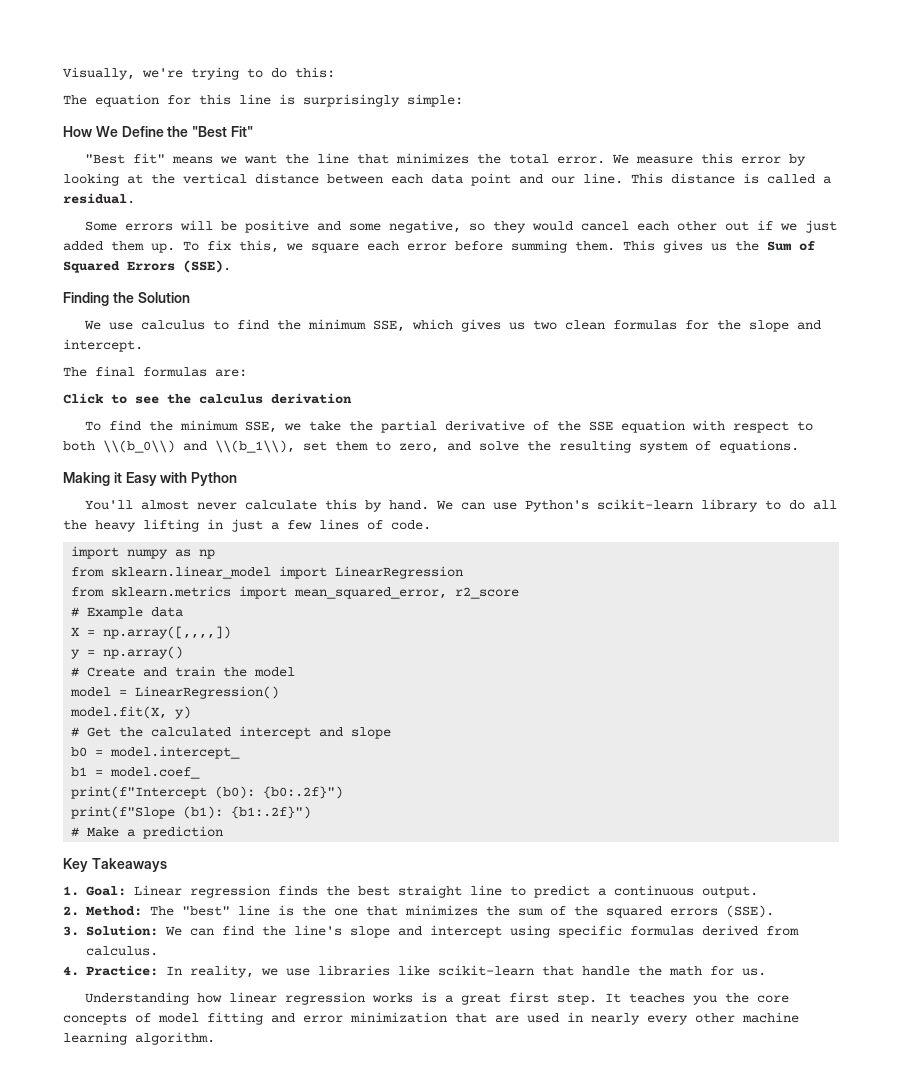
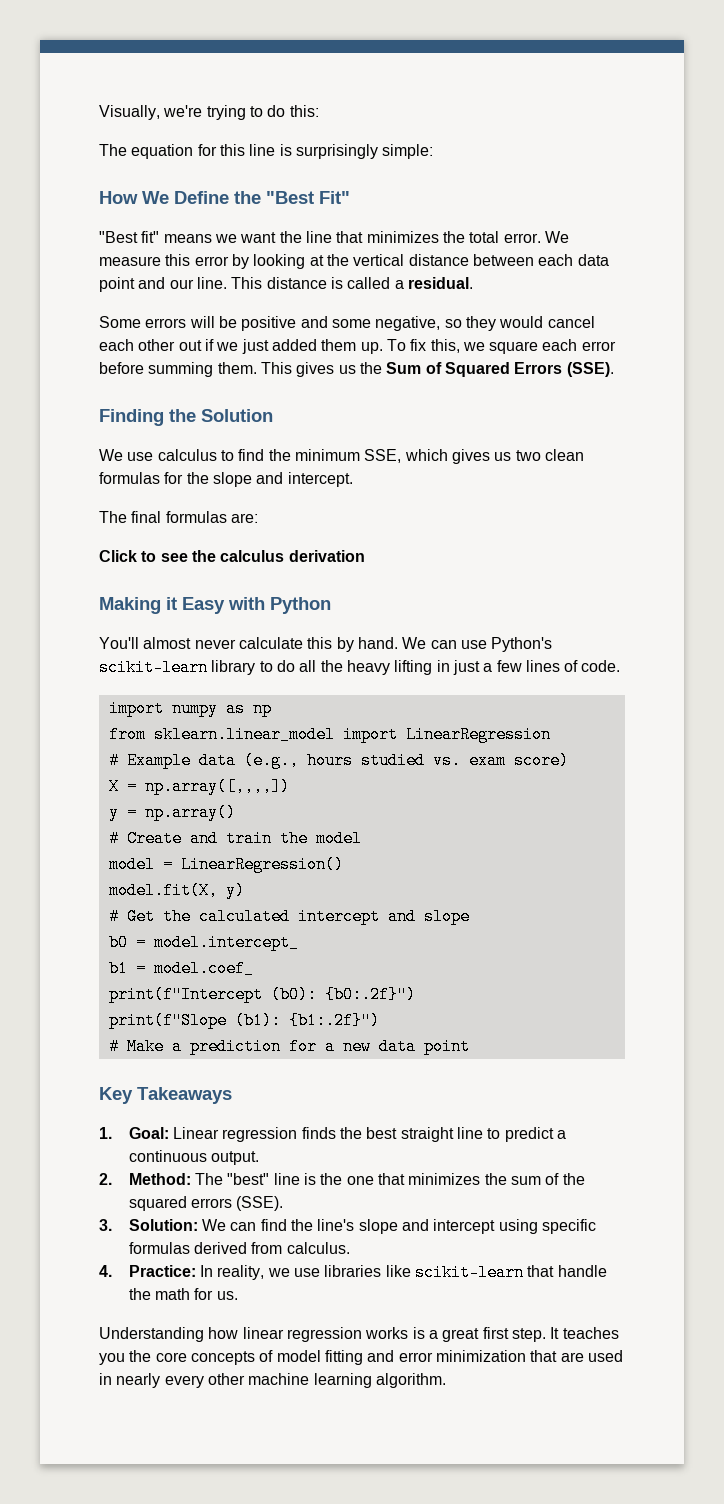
- To find the minimum SSE, we take the partial derivative of the SSE equation with respect to both \\(b_0\\) and \\(b_1\\), set them to zero, and solve the resulting system of equations.
- from sklearn.metrics import mean_squared_error, r2_score
- # Example data
+ # Example data (e.g., hours studied vs. exam score)
- # Make a prediction
+ # Make a prediction for a new data point

